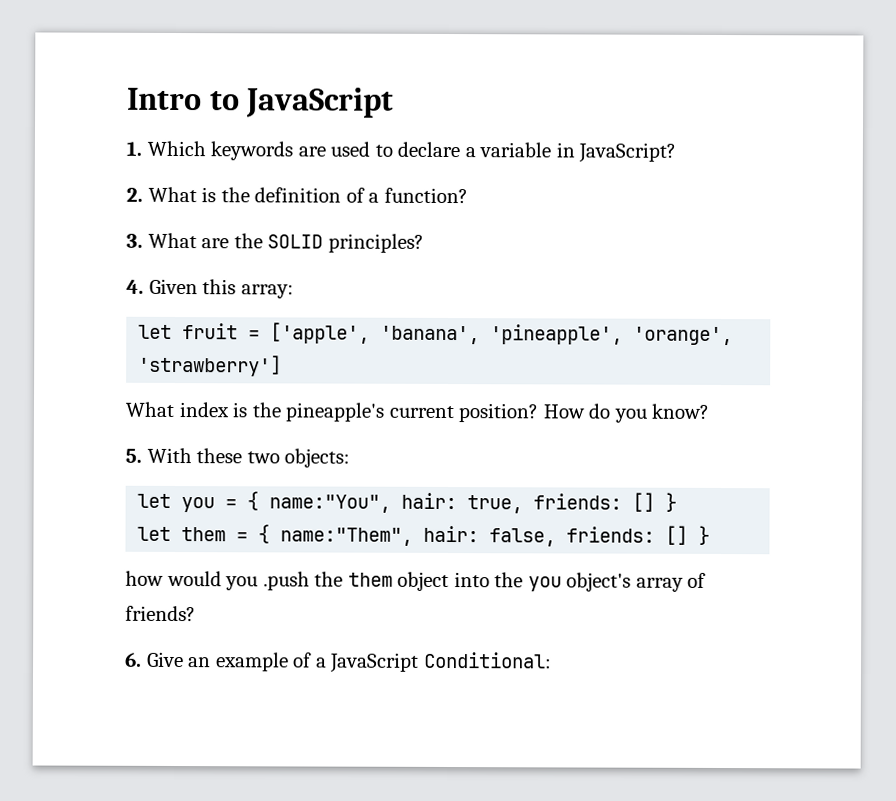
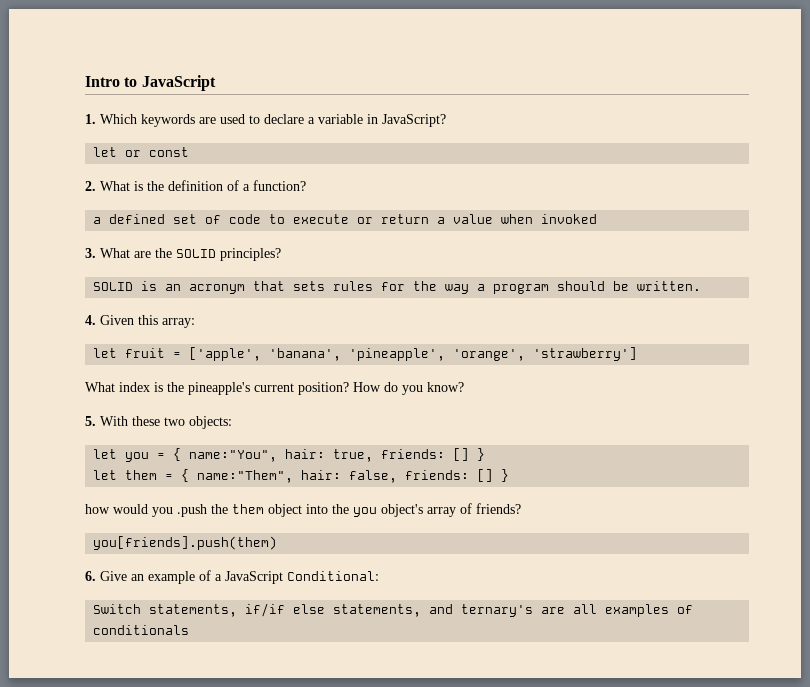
+ let or const
+ a defined set of code to execute or return a value when invoked
+ SOLID is an acronym that sets rules for the way a program should be written.
+ you[friends].push(them)
+ Switch statements, if/if else statements, and ternary's are all examples of conditionals

